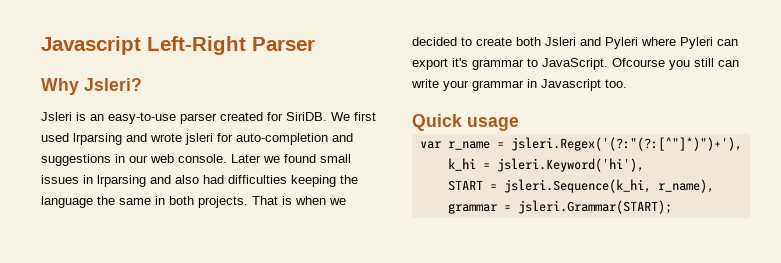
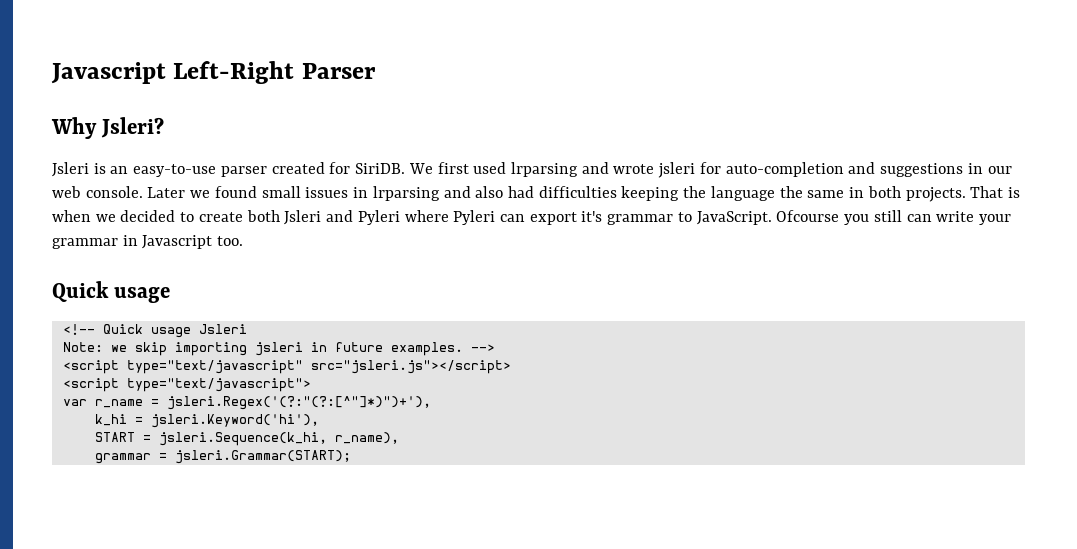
+ <!-- Quick usage Jsleri
+ Note: we skip importing jsleri in future examples. -->
+ <script type="text/javascript" src="jsleri.js"></script>
+ <script type="text/javascript">

